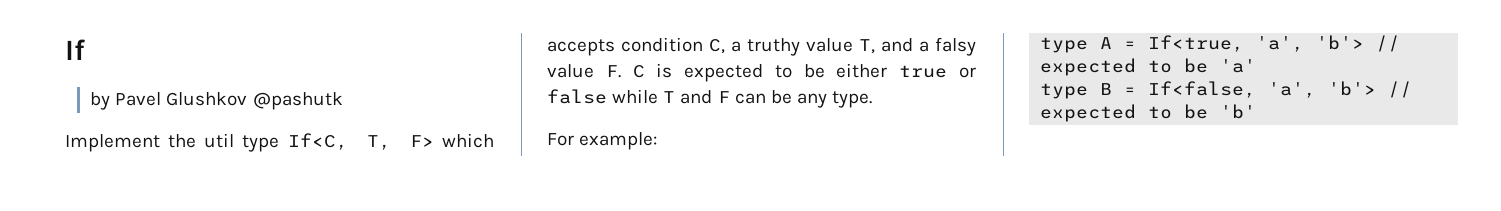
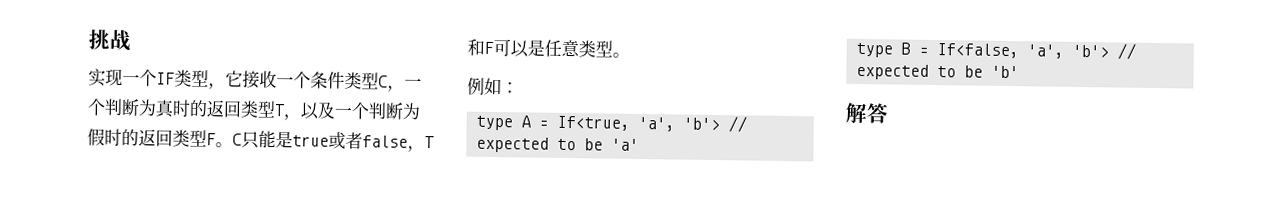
- If
- by Pavel Glushkov @pashutk
- Implement the util type If<C, T, F> which accepts condition C, a truthy value T, and a falsy value F. C is expected to be either true or false while T and F can be any type.
- For example:
+ 挑战
+ 实现一个IF类型，它接收一个条件类型C，一个判断为真时的返回类型T，以及一个判断为假时的返回类型F。C只能是true或者false，T和F可以是任意类型。
+ 例如：
+ 解答

